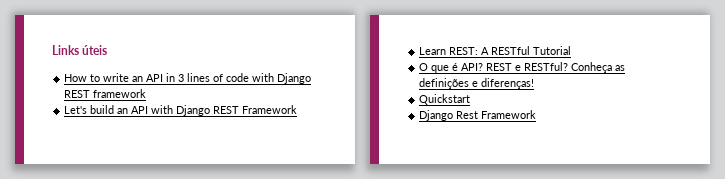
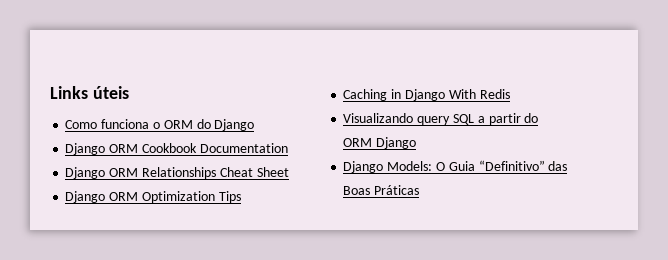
- How to write an API in 3 lines of code with Django REST framework
- Let's build an API with Django REST Framework
- Learn REST: A RESTful Tutorial
- O que é API? REST e RESTful? Conheça as definições e diferenças!
- Quickstart
- Django Rest Framework
+ Como funciona o ORM do Django
+ Django ORM Cookbook Documentation
+ Django ORM Relationships Cheat Sheet
+ Django ORM Optimization Tips
+ Caching in Django With Redis
+ Visualizando query SQL a partir do ORM Django
+ Django Models: O Guia “Definitivo” das Boas Práticas

